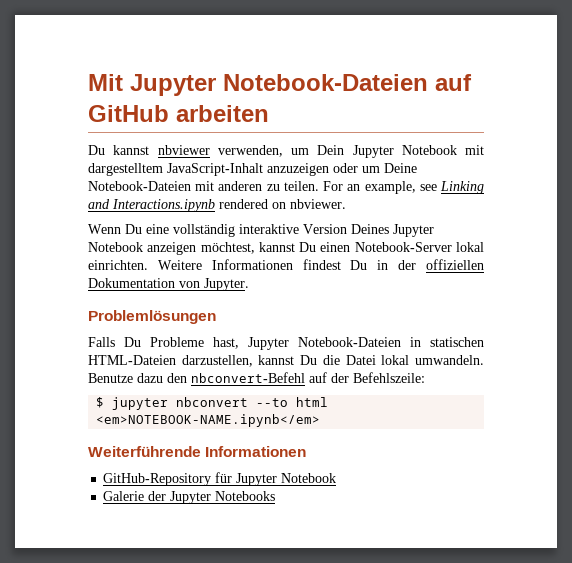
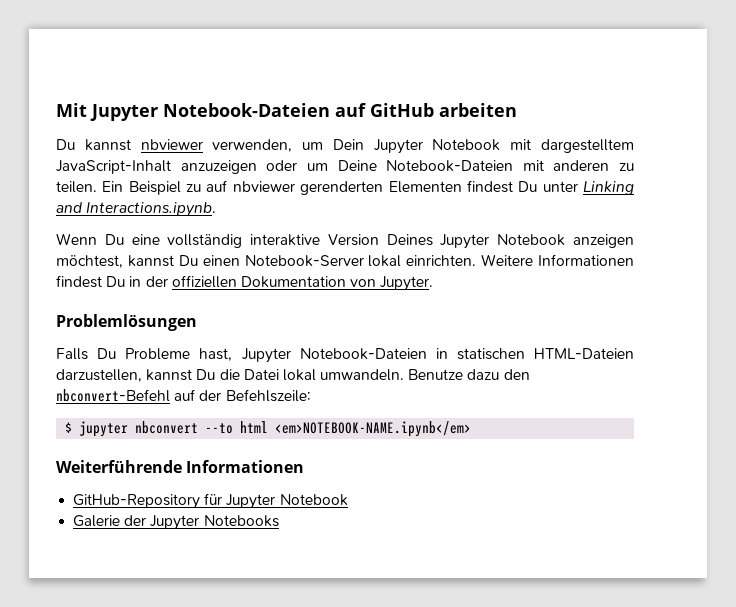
- For an example, see Linking and Interactions.ipynb rendered on nbviewer.
+ Ein Beispiel zu auf nbviewer gerenderten Elementen findest Du unter Linking and Interactions.ipynb.

